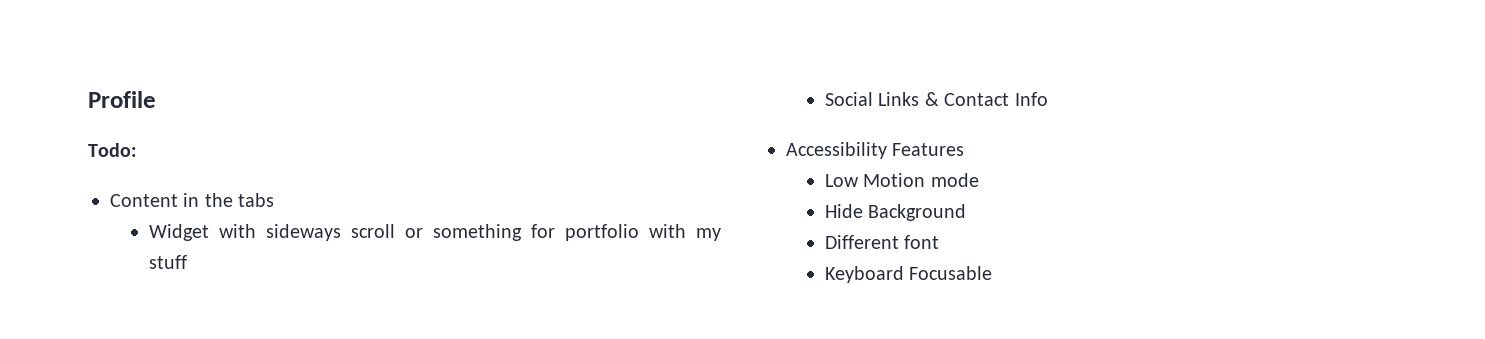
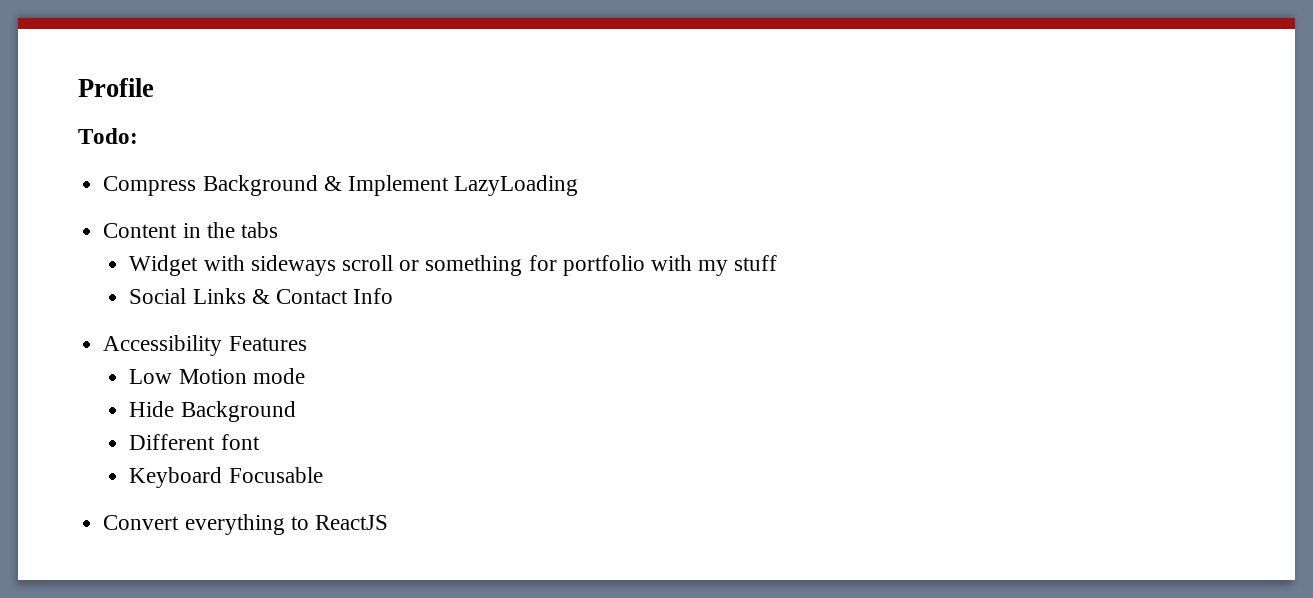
+ Compress Background & Implement LazyLoading
+ Convert everything to ReactJS

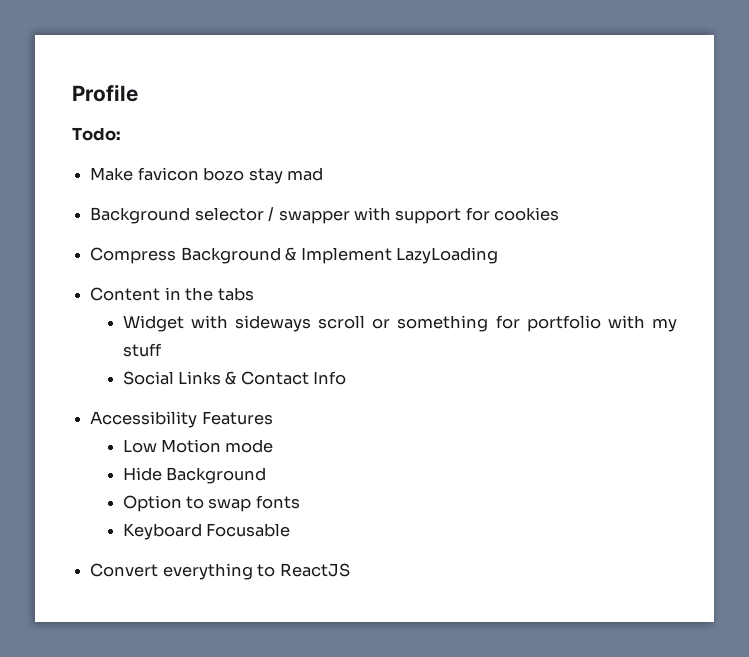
+ Make favicon bozo stay mad
+ Background selector / swapper with support for cookies
- Different font
+ Option to swap fonts

